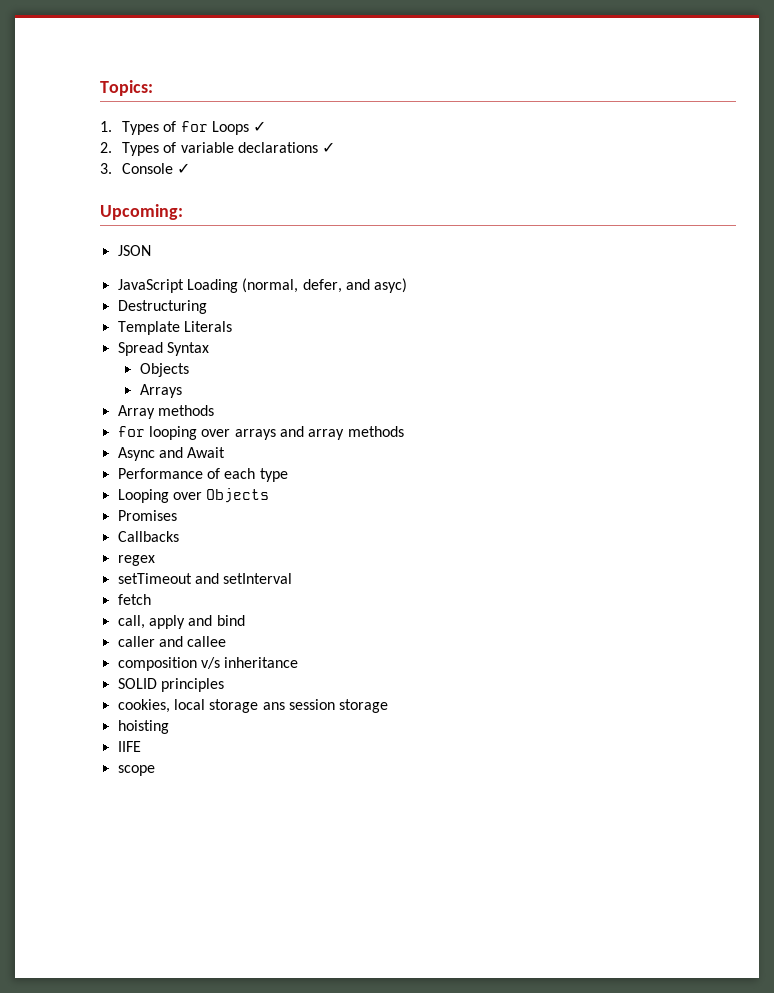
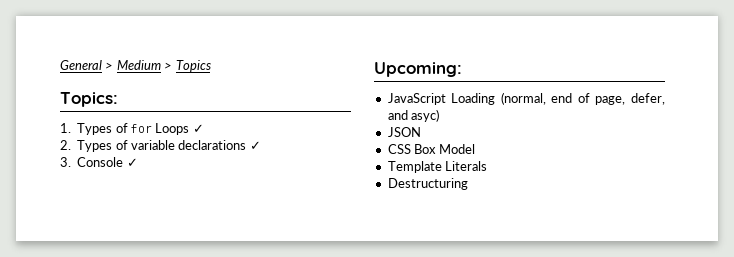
+ General > Medium > Topics
- JSON
- JavaScript Loading (normal, defer, and asyc)
+ JavaScript Loading (normal, end of page, defer, and asyc)
+ JSON
+ CSS Box Model
+ Template Literals
  Destructuring
- Template Literals
- Spread Syntax
- Objects
- Arrays
- Array methods
- for looping over arrays and array methods
- Async and Await
- Performance of each type
- Looping over Objects
- Promises
- Callbacks
- regex
- setTimeout and setInterval
- fetch
- call, apply and bind
- caller and callee
- composition v/s inheritance
- SOLID principles
- cookies, local storage ans session storage
- hoisting
- IIFE
- scope

